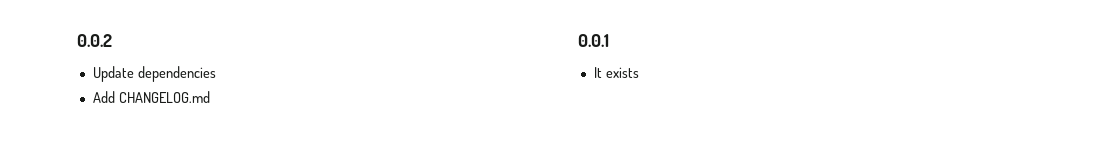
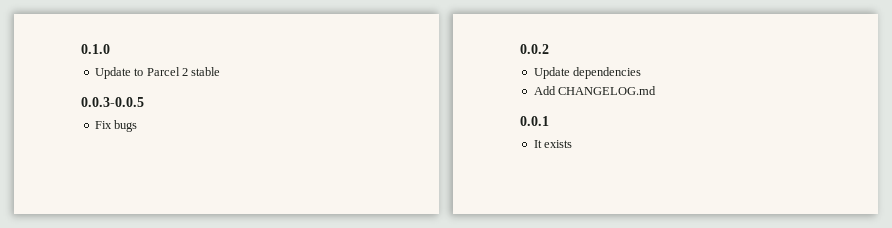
+ 0.1.0
+ Update to Parcel 2 stable
+ 0.0.3-0.0.5
+ Fix bugs

